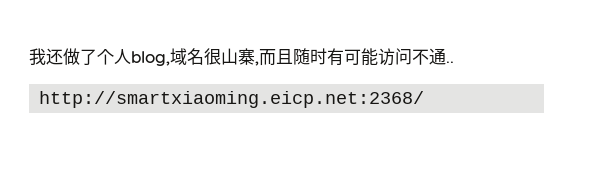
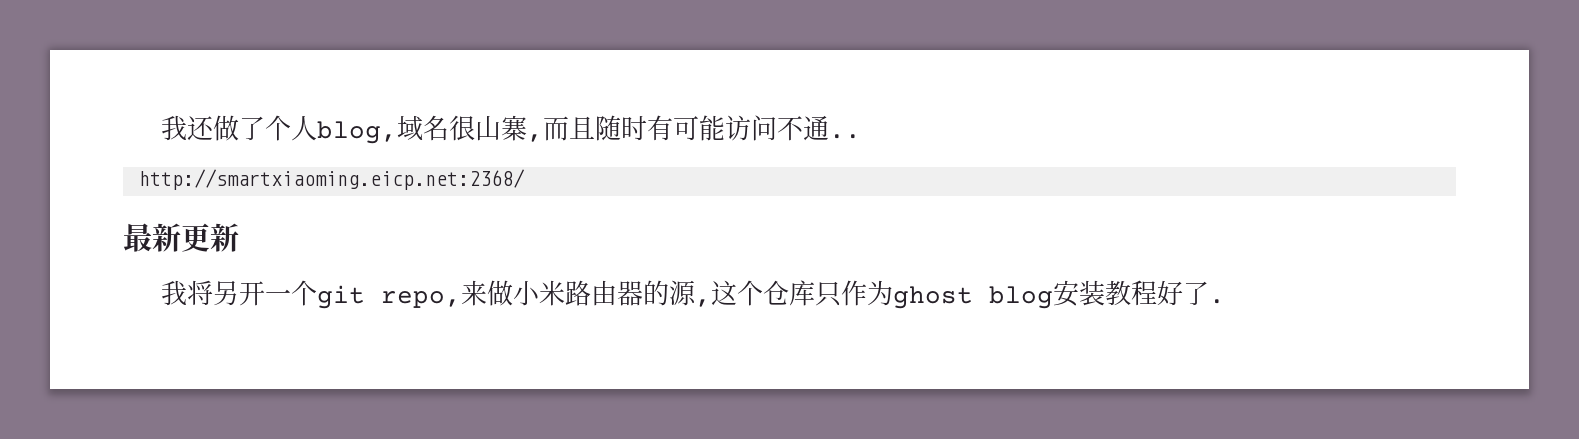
+ 最新更新
+ 我将另开一个git repo,来做小米路由器的源,这个仓库只作为ghost blog安装教程好了.

